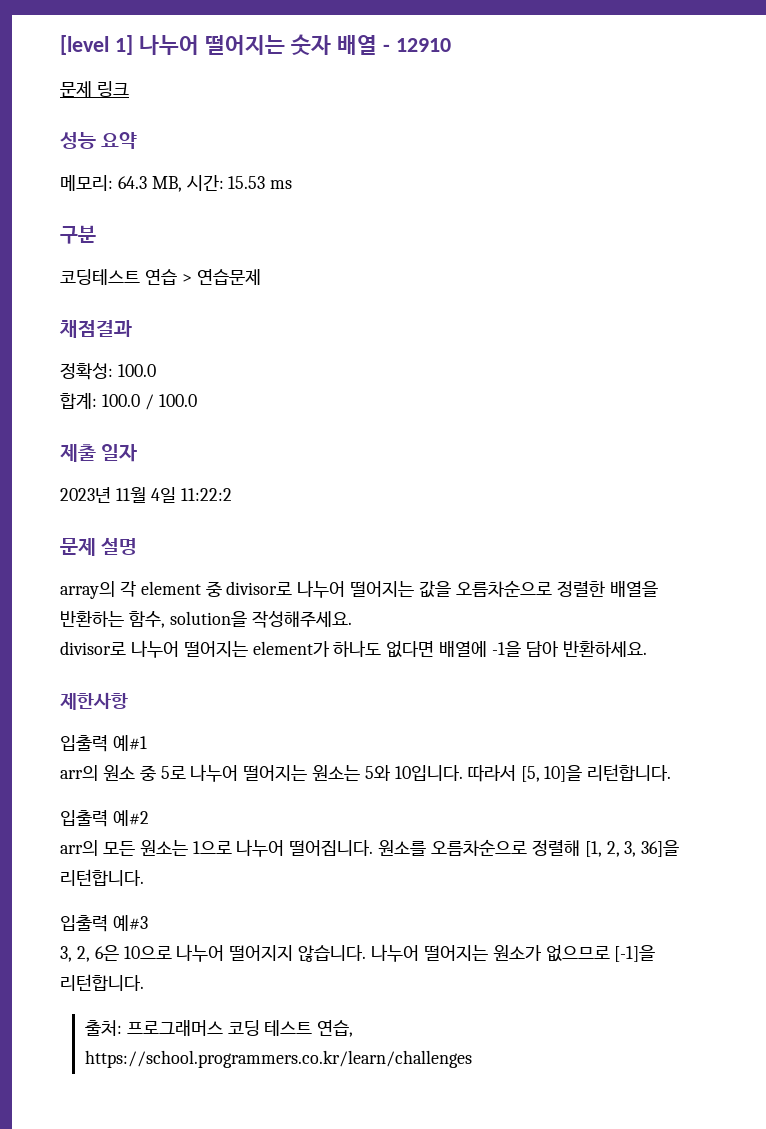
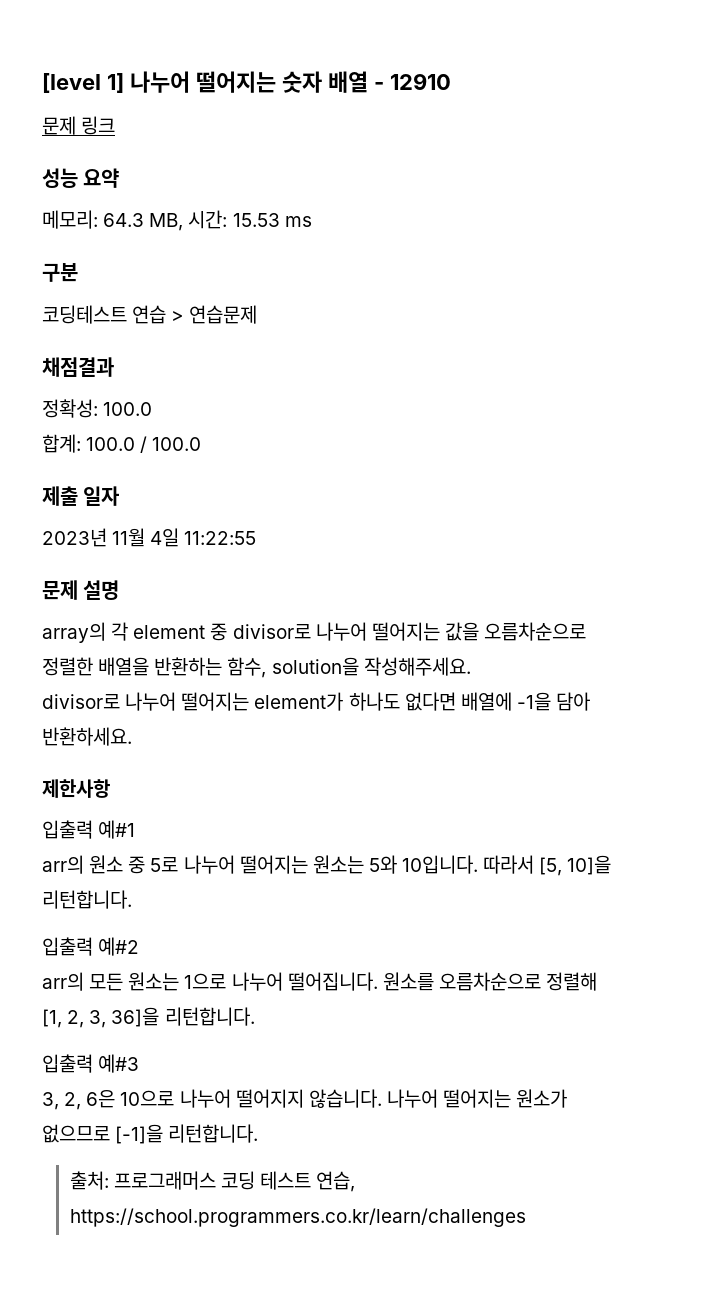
- 2023년 11월 4일 11:22:2
+ 2023년 11월 4일 11:22:55

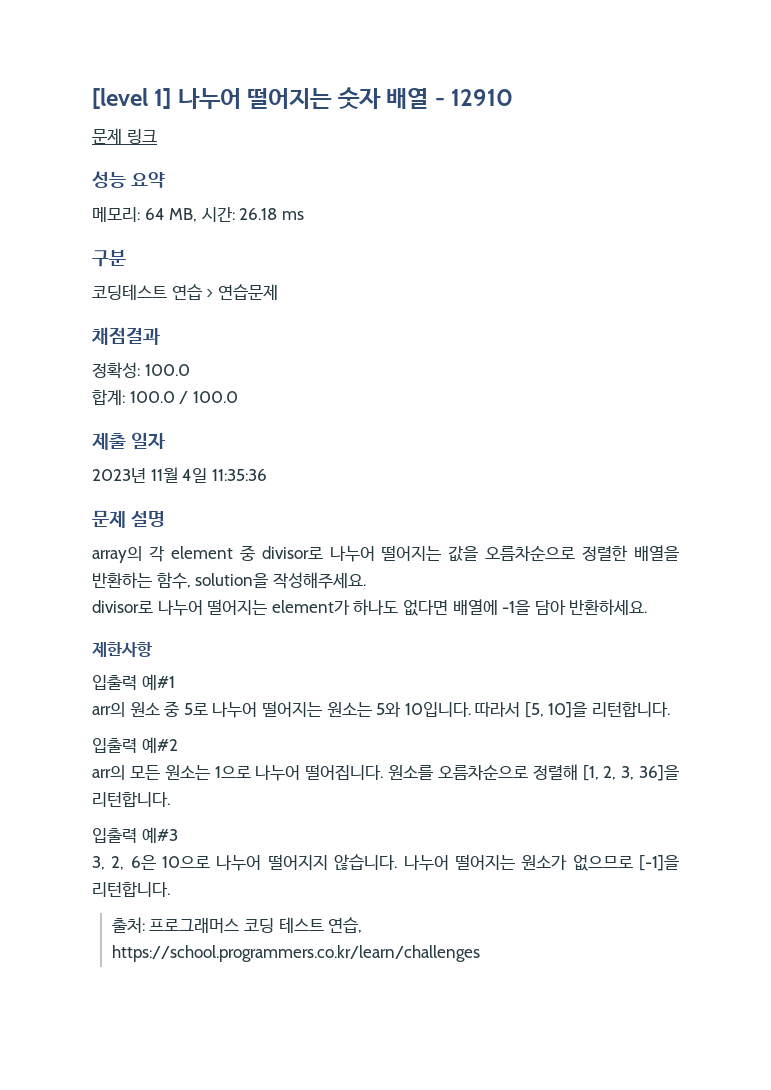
- 메모리: 64.3 MB, 시간: 15.53 ms
+ 메모리: 64 MB, 시간: 26.18 ms
- 2023년 11월 4일 11:22:55
+ 2023년 11월 4일 11:35:36

